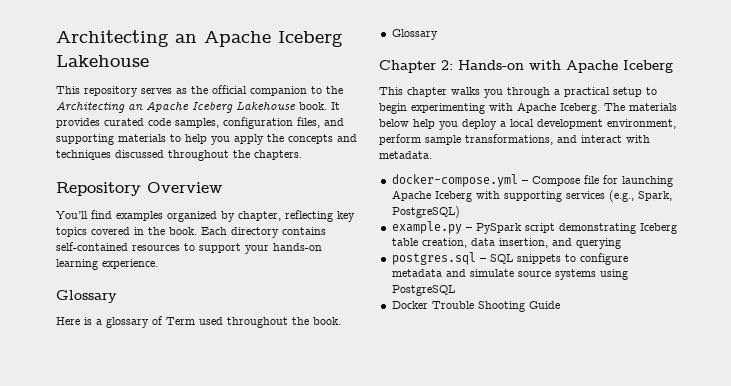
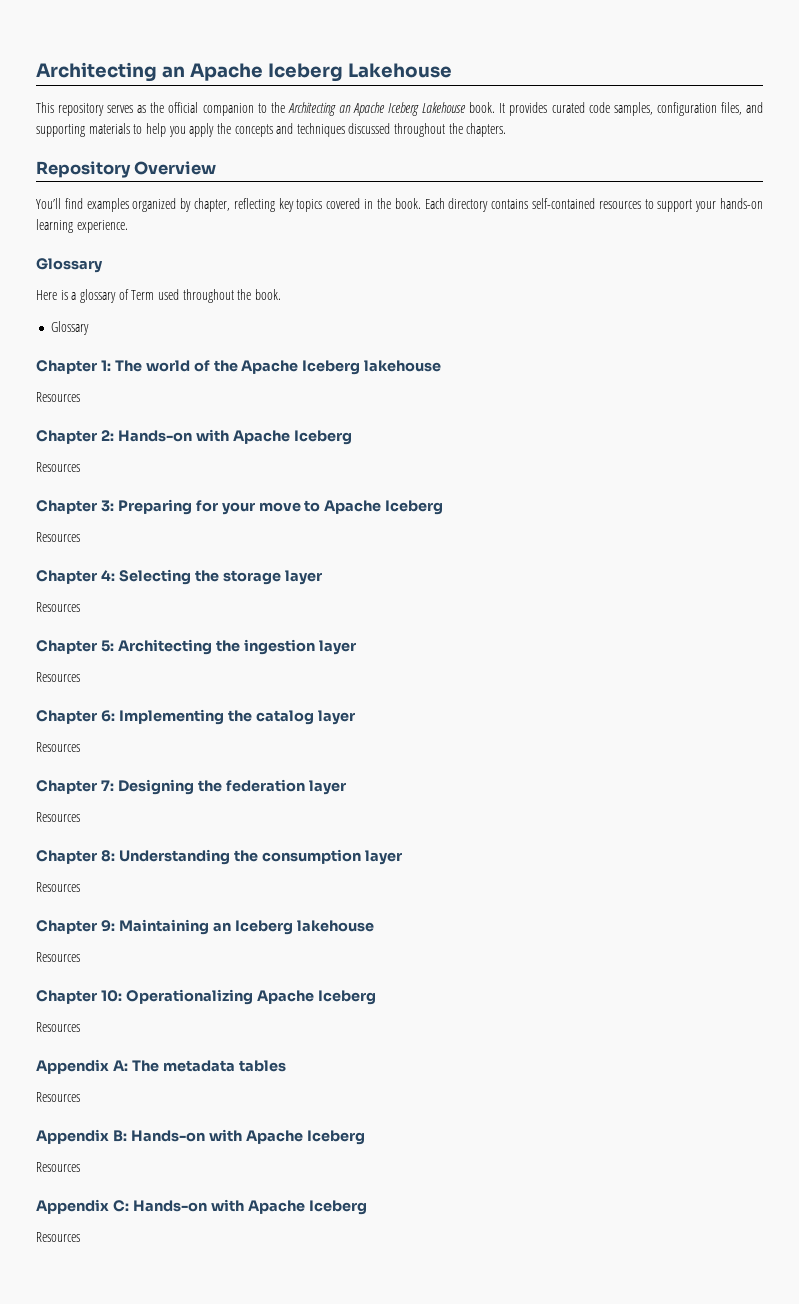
+ Chapter 1: The world of the Apache Iceberg lakehouse
+ Resources
  Chapter 2: Hands-on with Apache Iceberg
- This chapter walks you through a practical setup to begin experimenting with Apache Iceberg. The materials below help you deploy a local development environment, perform sample transformations, and interact with metadata.
- docker-compose.yml – Compose file for launching Apache Iceberg with supporting services (e.g., Spark, PostgreSQL)
- example.py – PySpark script demonstrating Iceberg table creation, data insertion, and querying
- postgres.sql – SQL snippets to configure metadata and simulate source systems using PostgreSQL
- Docker Trouble Shooting Guide
+ Resources
+ Chapter 3: Preparing for your move to Apache Iceberg
+ Resources
+ Chapter 4: Selecting the storage layer
+ Resources
+ Chapter 5: Architecting the ingestion layer
+ Resources
+ Chapter 6: Implementing the catalog layer
+ Resources
+ Chapter 7: Designing the federation layer
+ Resources
+ Chapter 8: Understanding the consumption layer
+ Resources
+ Chapter 9: Maintaining an Iceberg lakehouse
+ Resources
+ Chapter 10: Operationalizing Apache Iceberg
+ Resources
+ Appendix A: The metadata tables
+ Resources
+ Appendix B: Hands-on with Apache Iceberg
+ Resources
+ Appendix C: Hands-on with Apache Iceberg
+ Resources

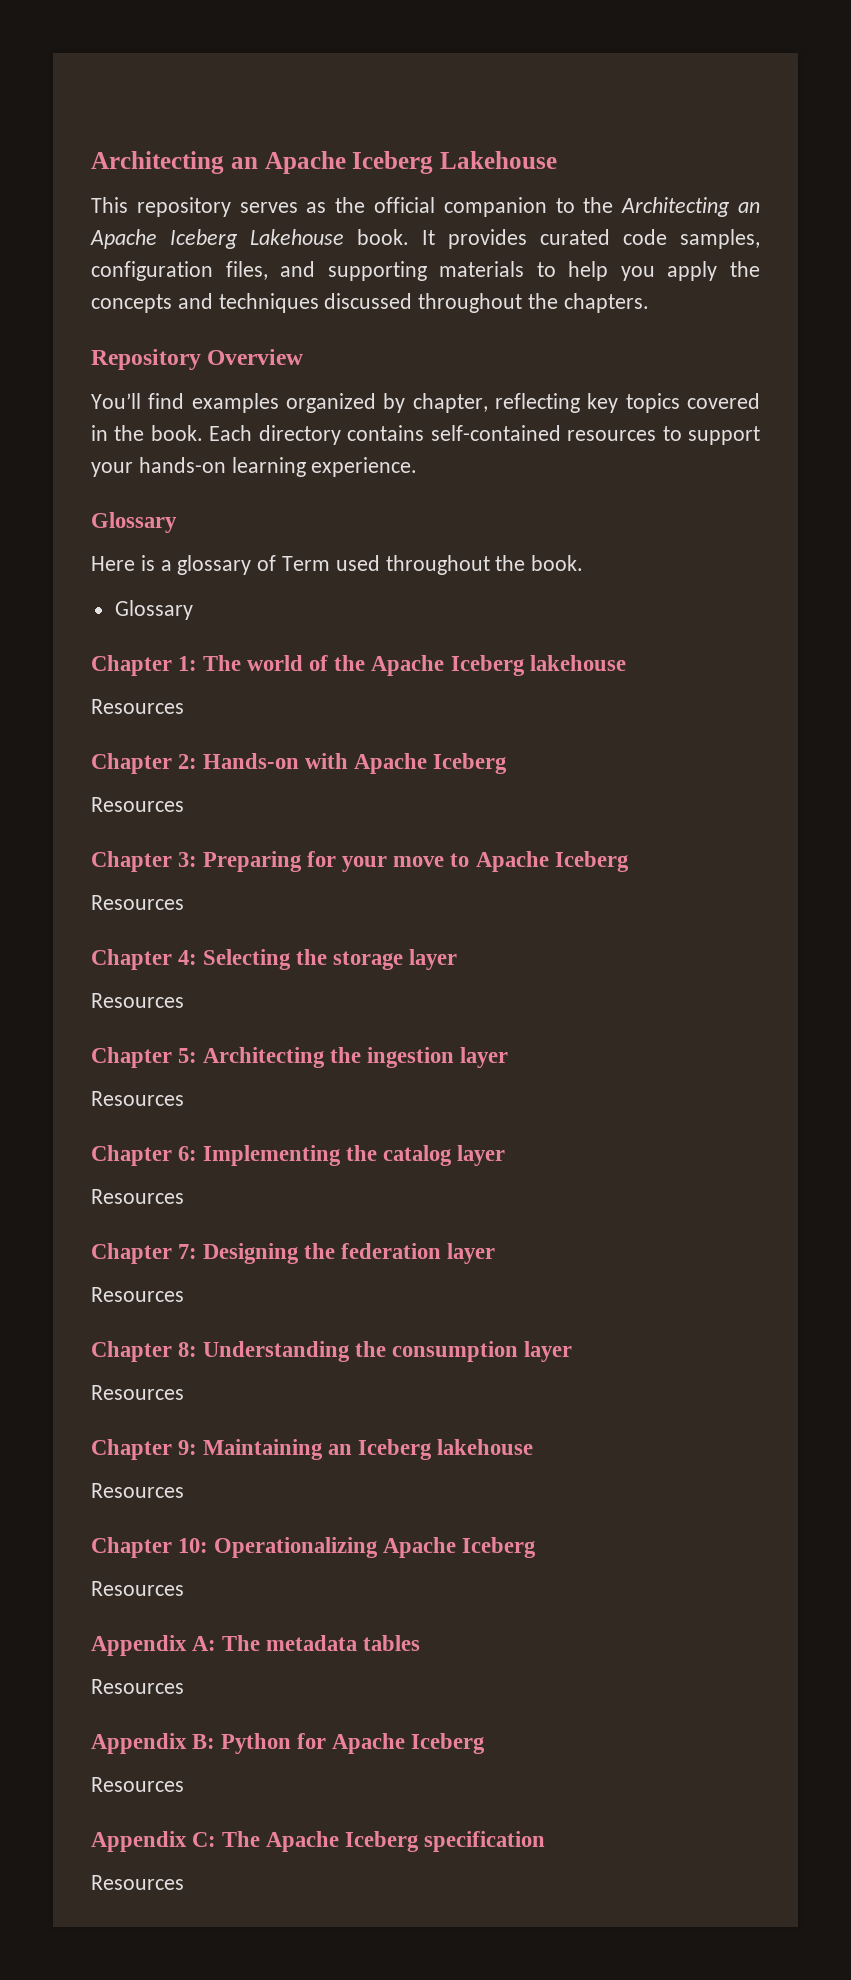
- Appendix B: Hands-on with Apache Iceberg
+ Appendix B: Python for Apache Iceberg
- Appendix C: Hands-on with Apache Iceberg
+ Appendix C: The Apache Iceberg specification

